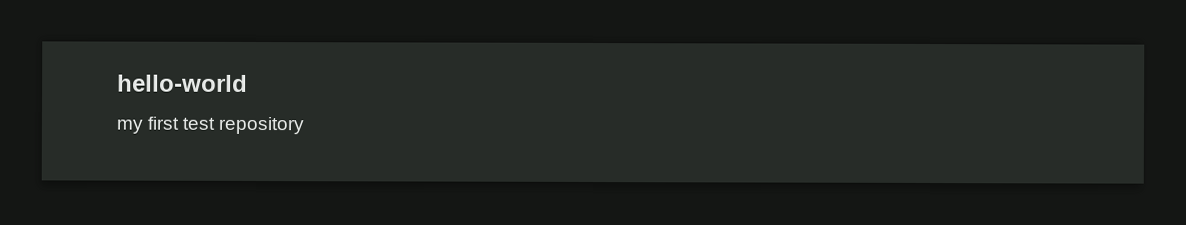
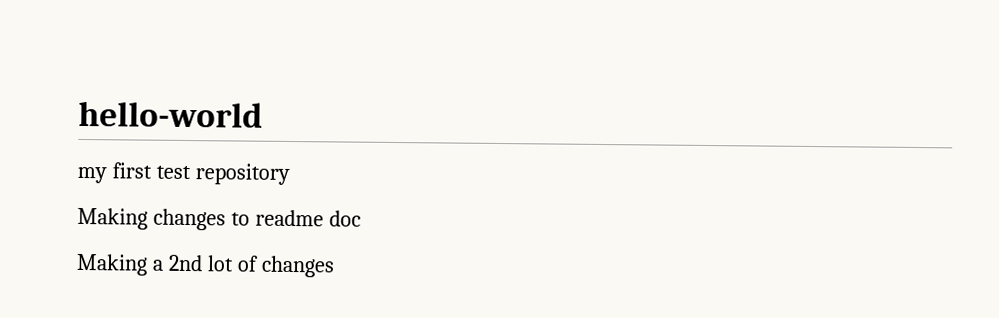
+ Making changes to readme doc
+ Making a 2nd lot of changes

